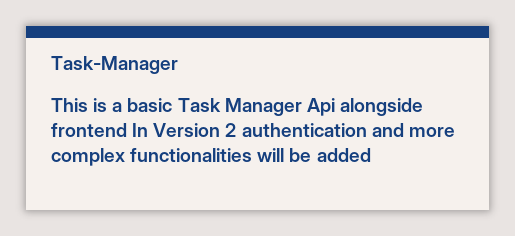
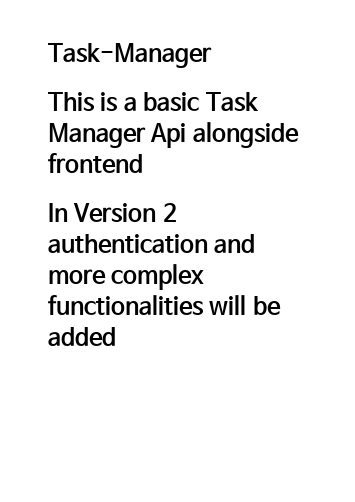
- This is a basic Task Manager Api alongside frontend In Version 2 authentication and more complex functionalities will be added
+ This is a basic Task Manager Api alongside frontend
+ In Version 2 authentication and more complex functionalities will be added

